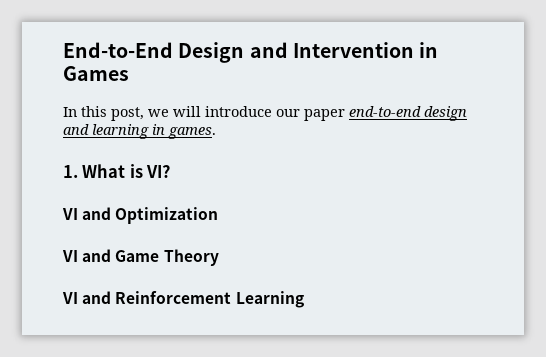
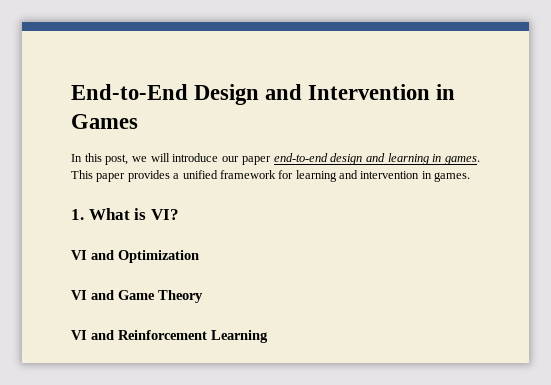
+ This paper provides a unified framework for learning and intervention in games.

